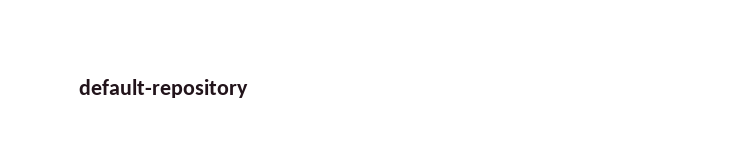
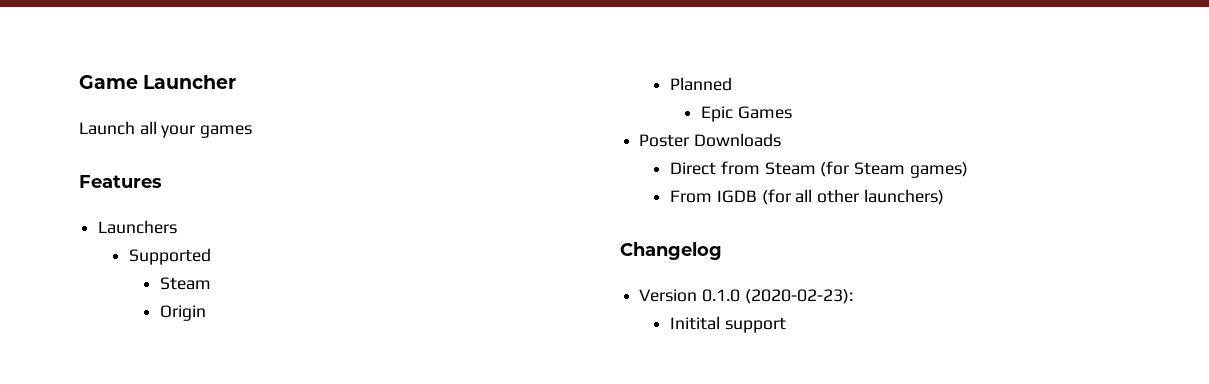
- default-repository
+ Game Launcher
+ Launch all your games
+ Features
+ Launchers
+ Supported
+ Steam
+ Origin
+ Planned
+ Epic Games
+ Poster Downloads
+ Direct from Steam (for Steam games)
+ From IGDB (for all other launchers)
+ Changelog
+ Version 0.1.0 (2020-02-23):
+ Initital support

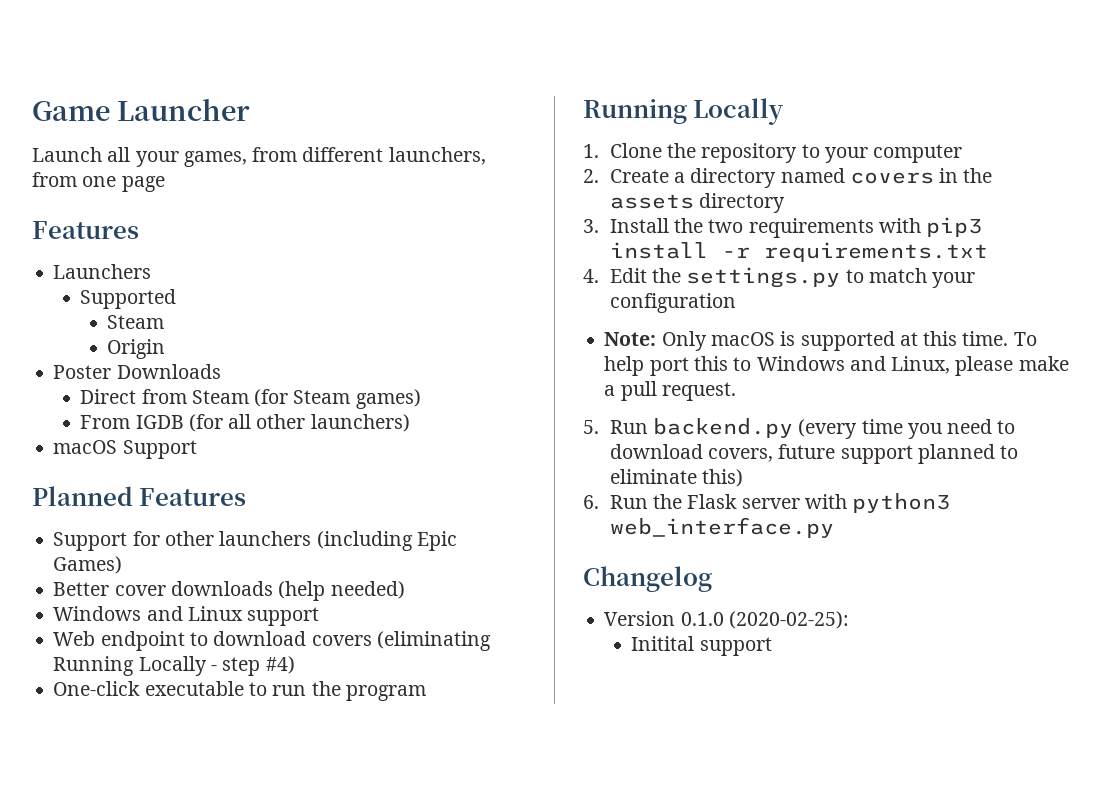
- Launch all your games
+ Launch all your games, from different launchers, from one page
- Planned
- Epic Games
+ macOS Support
+ Planned Features
+ Support for other launchers (including Epic Games)
+ Better cover downloads (help needed)
+ Windows and Linux support
+ Web endpoint to download covers (eliminating Running Locally - step #4)
+ One-click executable to run the program
+ Running Locally
+ 1. Clone the repository to your computer
+ 2. Create a directory named covers in the assets directory
+ 3. Install the two requirements with pip3 install -r requirements.txt
+ 4. Edit the settings.py to match your configuration
+ Note: Only macOS is supported at this time. To help port this to Windows and Linux, please make a pull request.
+ 5. Run backend.py (every time you need to download covers, future support planned to eliminate this)
+ 6. Run the Flask server with python3 web_interface.py
- Version 0.1.0 (2020-02-23):
+ Version 0.1.0 (2020-02-25):

